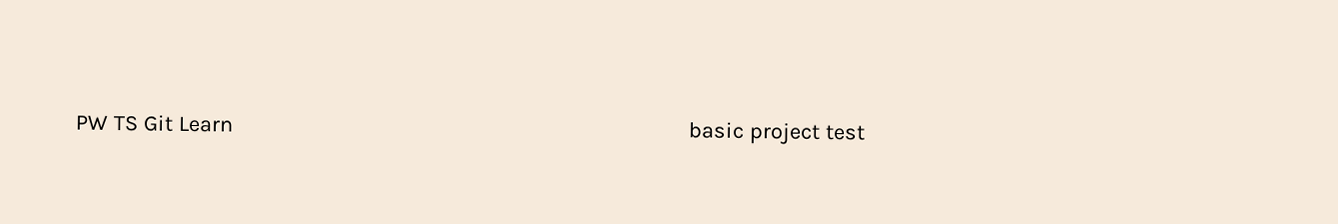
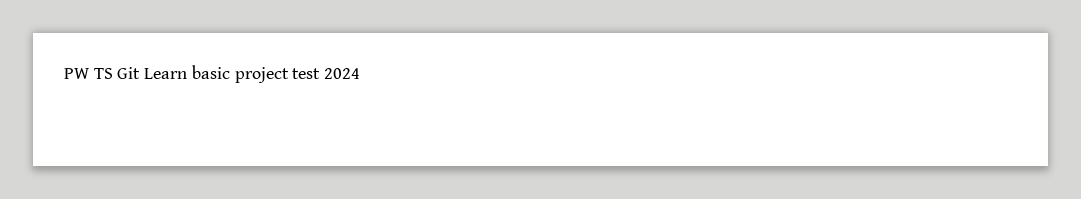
- PW TS Git Learn
- basic project test
+ PW TS Git Learn basic project test 2024

